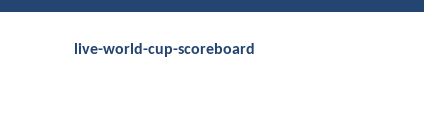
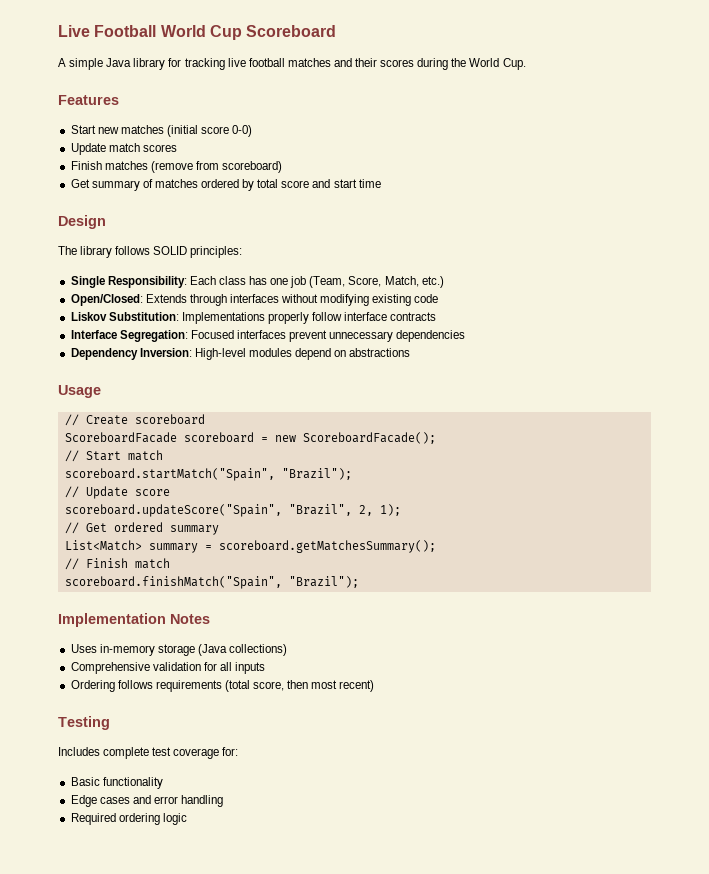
- live-world-cup-scoreboard
+ Live Football World Cup Scoreboard
+ A simple Java library for tracking live football matches and their scores during the World Cup.
+ Features
+ Start new matches (initial score 0-0)
+ Update match scores
+ Finish matches (remove from scoreboard)
+ Get summary of matches ordered by total score and start time
+ Design
+ The library follows SOLID principles:
+ Single Responsibility: Each class has one job (Team, Score, Match, etc.)
+ Open/Closed: Extends through interfaces without modifying existing code
+ Liskov Substitution: Implementations properly follow interface contracts
+ Interface Segregation: Focused interfaces prevent unnecessary dependencies
+ Dependency Inversion: High-level modules depend on abstractions
+ Usage
+ // Create scoreboard
+ ScoreboardFacade scoreboard = new ScoreboardFacade();
+ // Start match
+ scoreboard.startMatch("Spain", "Brazil");
+ // Update score
+ scoreboard.updateScore("Spain", "Brazil", 2, 1);
+ // Get ordered summary
+ List<Match> summary = scoreboard.getMatchesSummary();
+ // Finish match
+ scoreboard.finishMatch("Spain", "Brazil");
+ Implementation Notes
+ Uses in-memory storage (Java collections)
+ Comprehensive validation for all inputs
+ Ordering follows requirements (total score, then most recent)
+ Testing
+ Includes complete test coverage for:
+ Basic functionality
+ Edge cases and error handling
+ Required ordering logic

